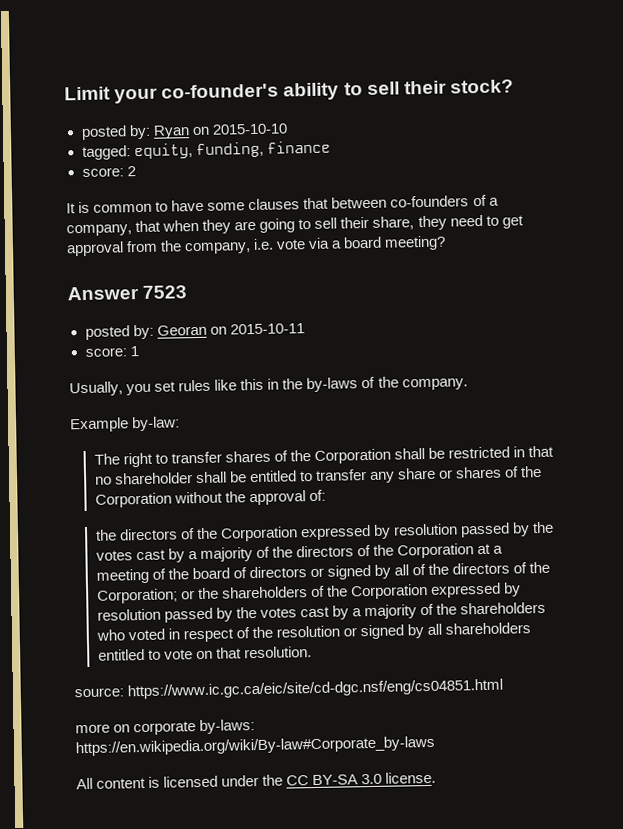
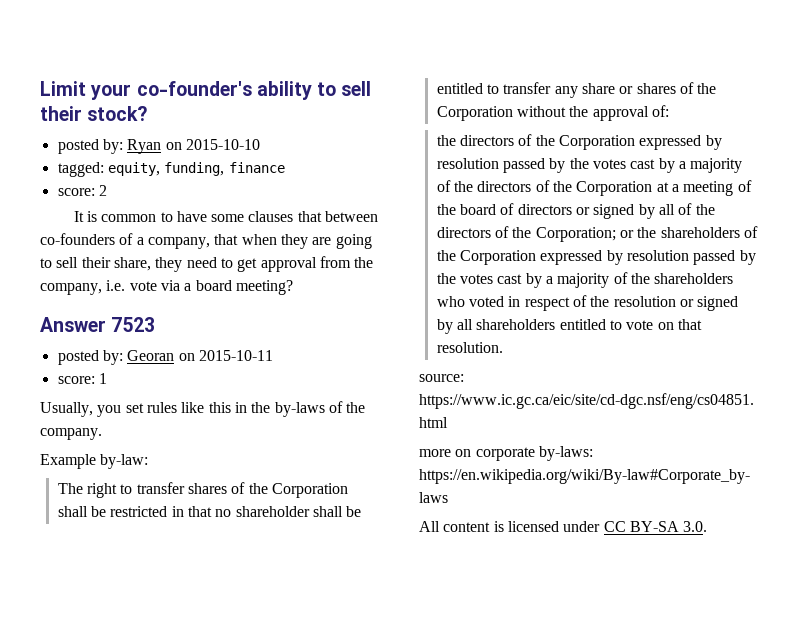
- All content is licensed under the CC BY-SA 3.0 license.
+ All content is licensed under CC BY-SA 3.0.

